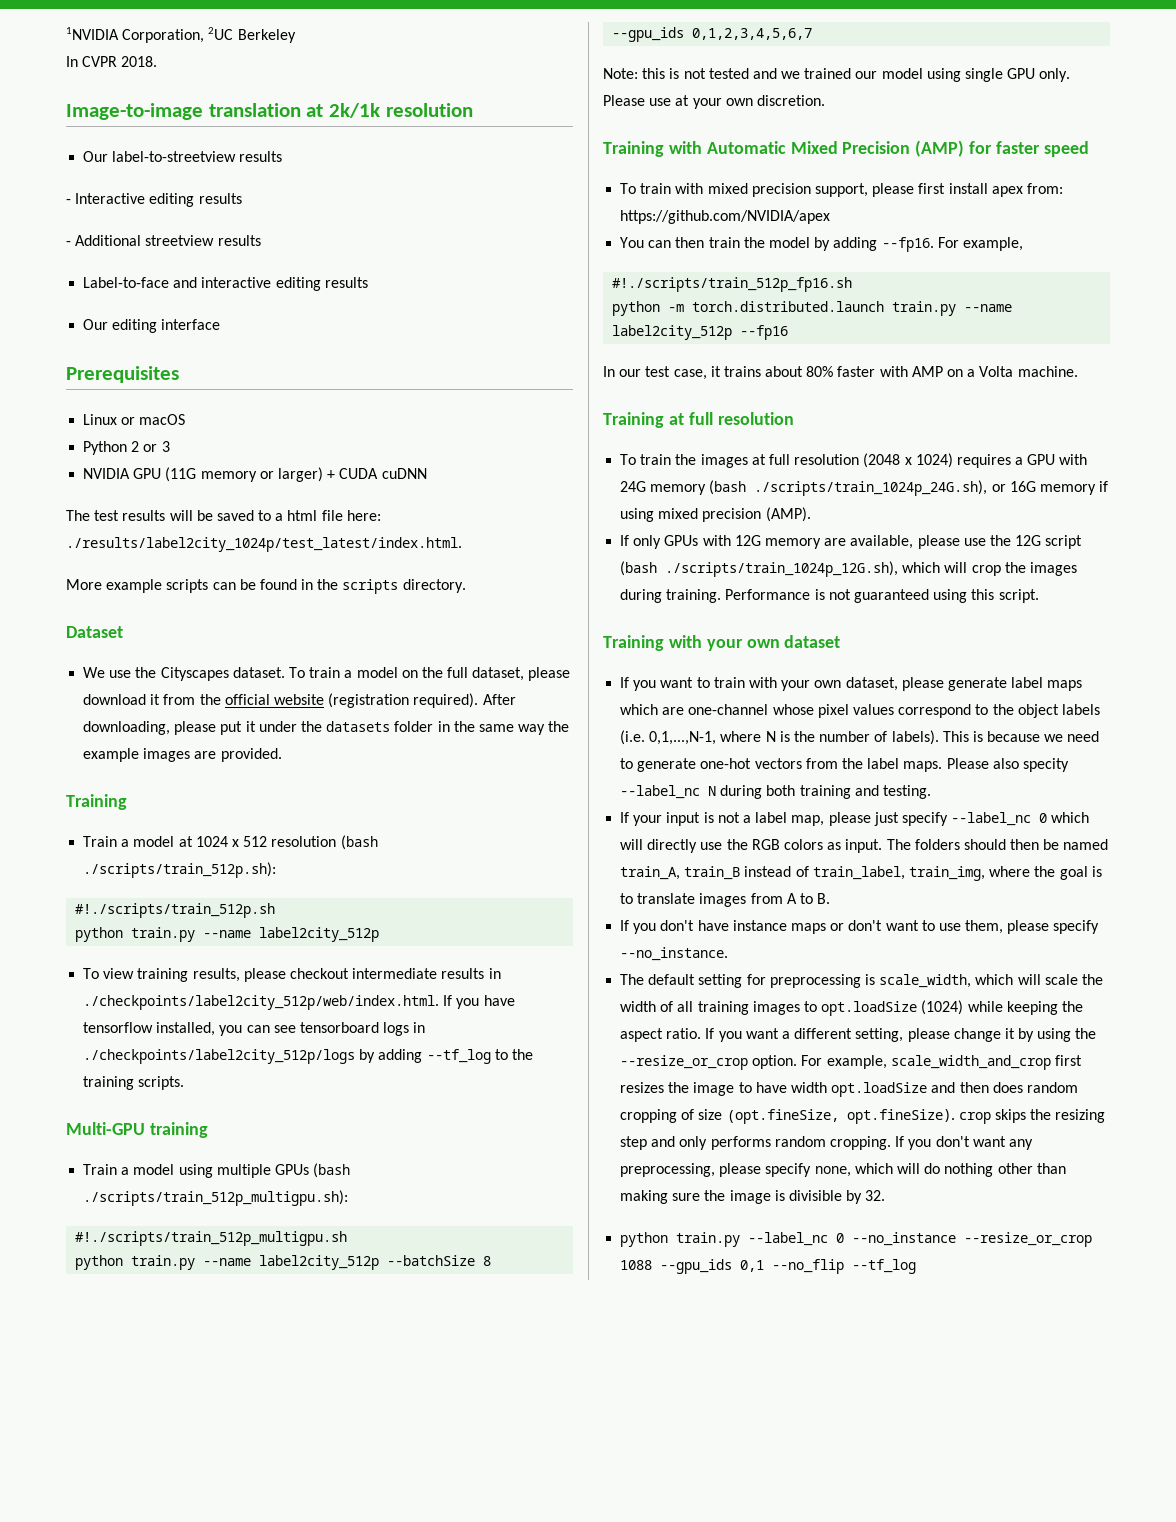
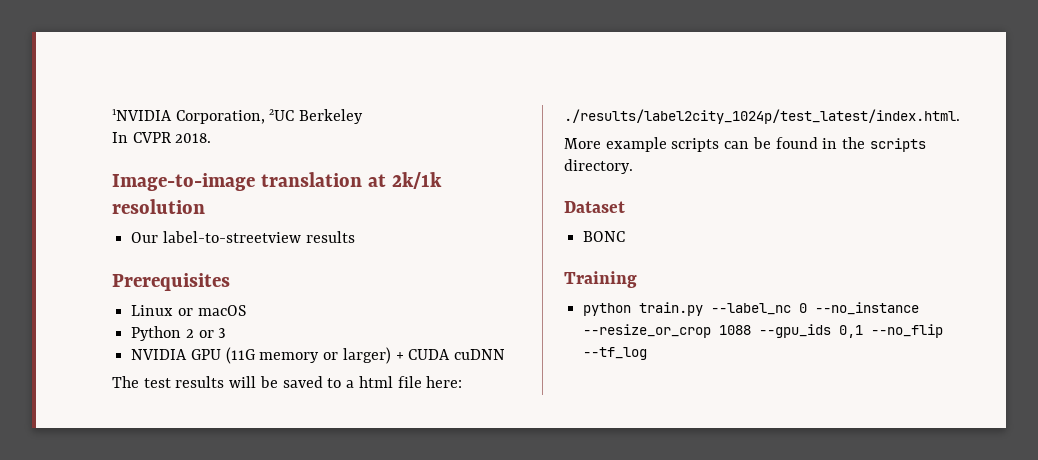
- - Interactive editing results
- - Additional streetview results
- Label-to-face and interactive editing results
- Our editing interface
- We use the Cityscapes dataset. To train a model on the full dataset, please download it from the official website (registration required). After downloading, please put it under the datasets folder in the same way the example images are provided.
+ BONC
  Training
- Train a model at 1024 x 512 resolution (bash ./scripts/train_512p.sh):
- #!./scripts/train_512p.sh
- python train.py --name label2city_512p
- To view training results, please checkout intermediate results in ./checkpoints/label2city_512p/web/index.html. If you have tensorflow installed, you can see tensorboard logs in ./checkpoints/label2city_512p/logs by adding --tf_log to the training scripts.
- Multi-GPU training
- Train a model using multiple GPUs (bash ./scripts/train_512p_multigpu.sh):
- #!./scripts/train_512p_multigpu.sh
- python train.py --name label2city_512p --batchSize 8 --gpu_ids 0,1,2,3,4,5,6,7
- Note: this is not tested and we trained our model using single GPU only. Please use at your own discretion.
- Training with Automatic Mixed Precision (AMP) for faster speed
- To train with mixed precision support, please first install apex from: https://github.com/NVIDIA/apex
- You can then train the model by adding --fp16. For example,
- #!./scripts/train_512p_fp16.sh
- python -m torch.distributed.launch train.py --name label2city_512p --fp16
- In our test case, it trains about 80% faster with AMP on a Volta machine.
- Training at full resolution
- To train the images at full resolution (2048 x 1024) requires a GPU with 24G memory (bash ./scripts/train_1024p_24G.sh), or 16G memory if using mixed precision (AMP).
- If only GPUs with 12G memory are available, please use the 12G script (bash ./scripts/train_1024p_12G.sh), which will crop the images during training. Performance is not guaranteed using this script.
- Training with your own dataset
- If you want to train with your own dataset, please generate label maps which are one-channel whose pixel values correspond to the object labels (i.e. 0,1,...,N-1, where N is the number of labels). This is because we need to generate one-hot vectors from the label maps. Please also specity --label_nc N during both training and testing.
- If your input is not a label map, please just specify --label_nc 0 which will directly use the RGB colors as input. The folders should then be named train_A, train_B instead of train_label, train_img, where the goal is to translate images from A to B.
- If you don't have instance maps or don't want to use them, please specify --no_instance.
- The default setting for preprocessing is scale_width, which will scale the width of all training images to opt.loadSize (1024) while keeping the aspect ratio. If you want a different setting, please change it by using the --resize_or_crop option. For example, scale_width_and_crop first resizes the image to have width opt.loadSize and then does random cropping of size (opt.fineSize, opt.fineSize). crop skips the resizing step and only performs random cropping. If you don't want any preprocessing, please specify none, which will do nothing other than making sure the image is divisible by 32.

